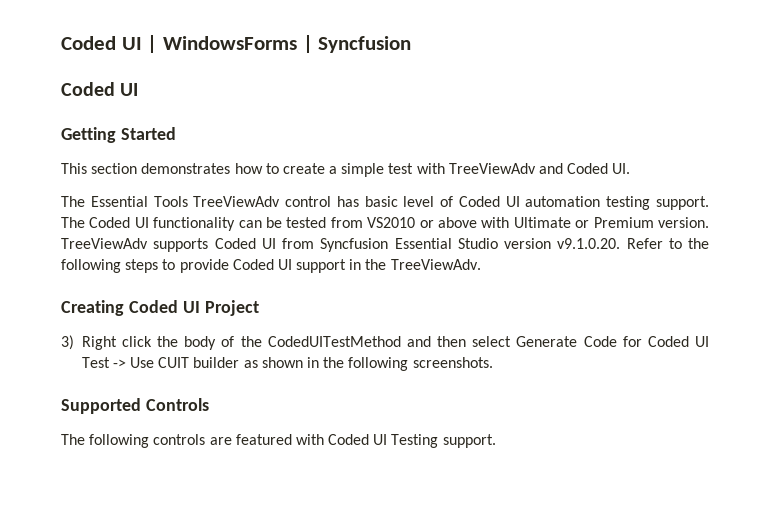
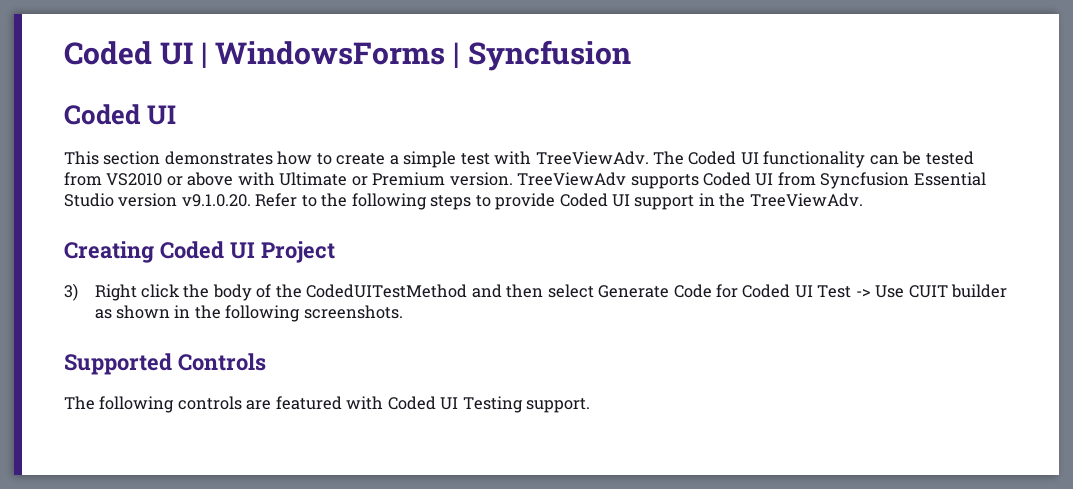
- Getting Started
- This section demonstrates how to create a simple test with TreeViewAdv and Coded UI.
- The Essential Tools TreeViewAdv control has basic level of Coded UI automation testing support.
+ This section demonstrates how to create a simple test with TreeViewAdv.

